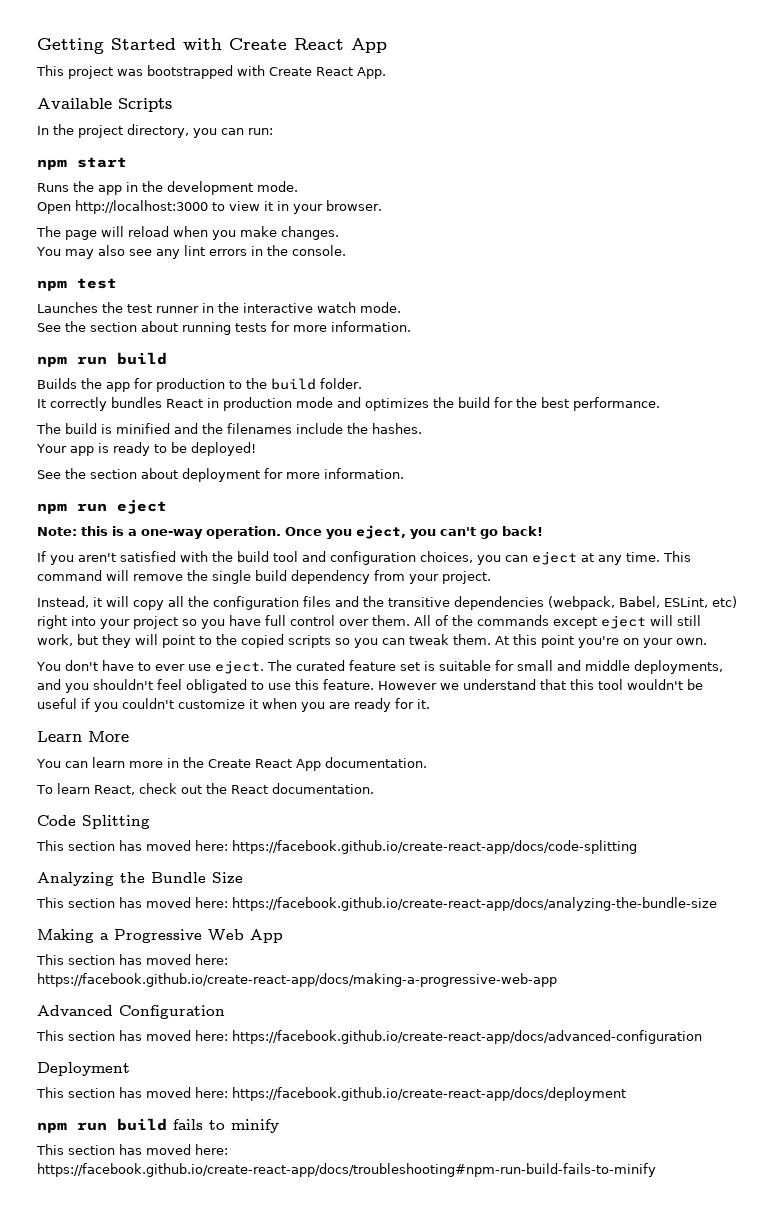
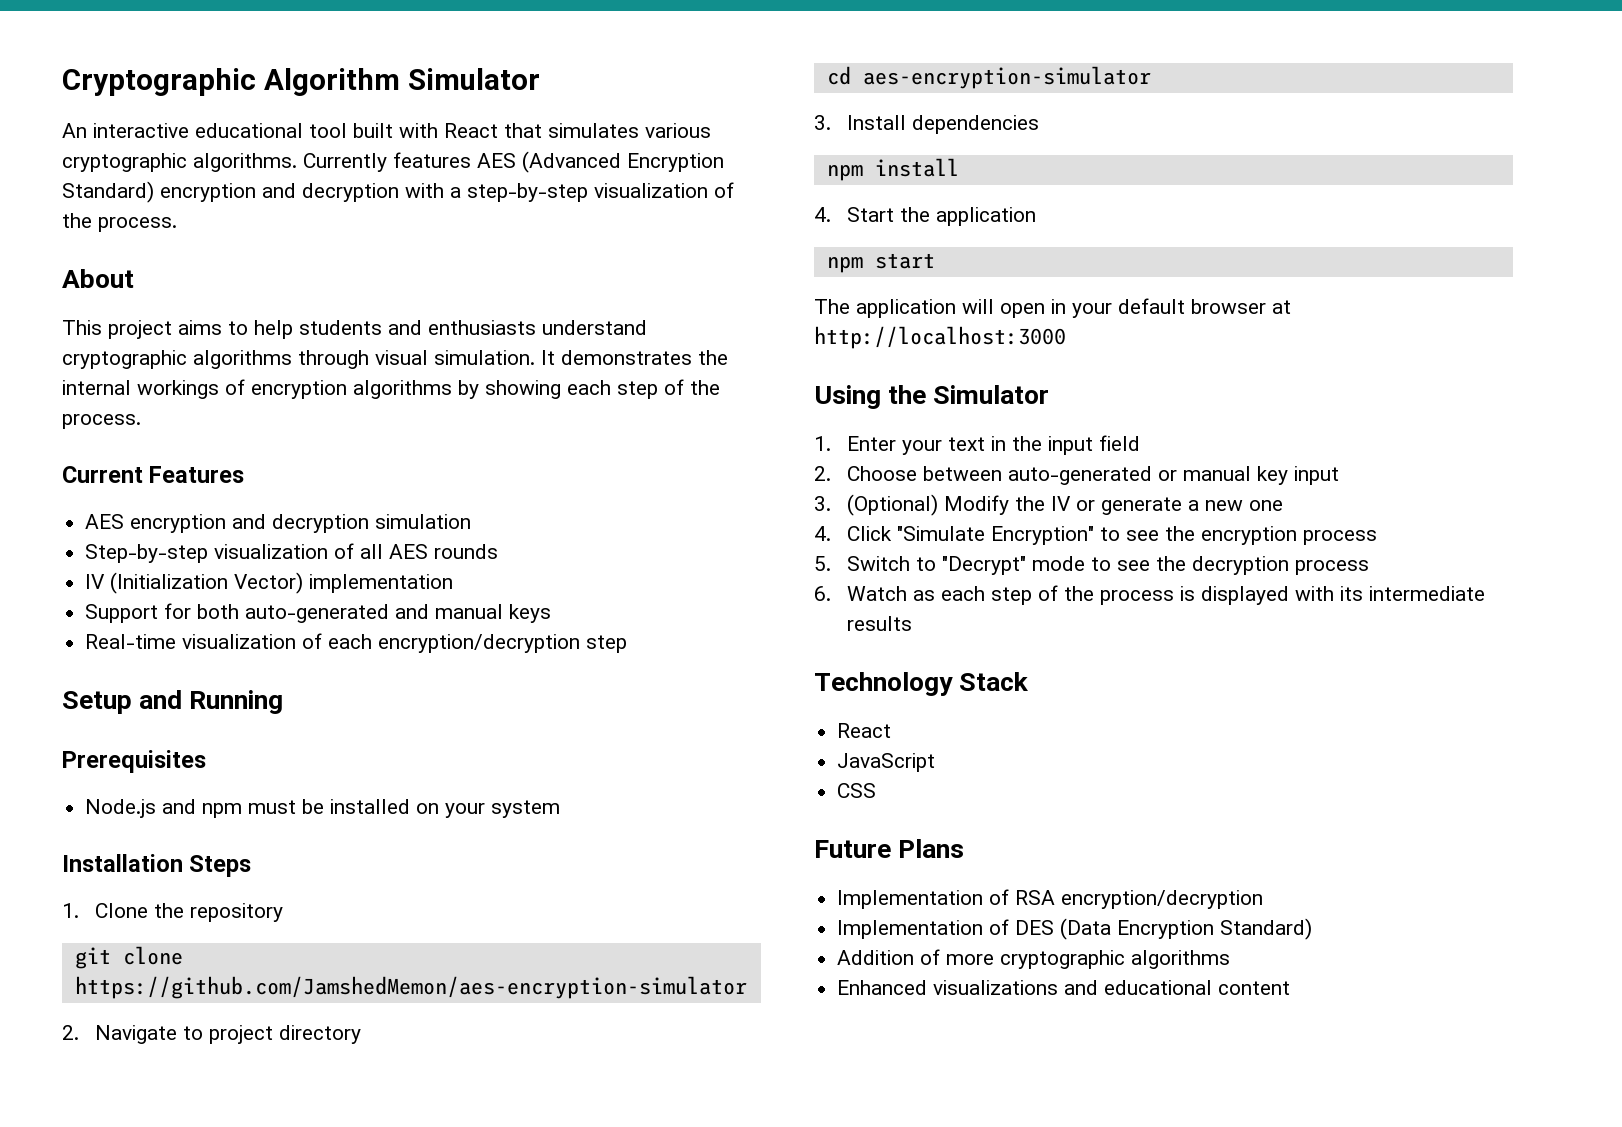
- Getting Started with Create React App
- This project was bootstrapped with Create React App.
- Available Scripts
- In the project directory, you can run:
+ Cryptographic Algorithm Simulator
+ An interactive educational tool built with React that simulates various cryptographic algorithms. Currently features AES (Advanced Encryption Standard) encryption and decryption with a step-by-step visualization of the process.
+ About
+ This project aims to help students and enthusiasts understand cryptographic algorithms through visual simulation. It demonstrates the internal workings of encryption algorithms by showing each step of the process.
+ Current Features
+ AES encryption and decryption simulation
+ Step-by-step visualization of all AES rounds
+ IV (Initialization Vector) implementation
+ Support for both auto-generated and manual keys
+ Real-time visualization of each encryption/decryption step
+ Setup and Running
+ Prerequisites
+ Node.js and npm must be installed on your system
+ Installation Steps
+ 1. Clone the repository
+ git clone https://github.com/JamshedMemon/aes-encryption-simulator
+ 2. Navigate to project directory
+ cd aes-encryption-simulator
+ 3. Install dependencies
+ npm install
+ 4. Start the application
  npm start
- Runs the app in the development mode.
- Open http://localhost:3000 to view it in your browser.
- The page will reload when you make changes.
- You may also see any lint errors in the console.
- npm test
- Launches the test runner in the interactive watch mode.
- See the section about running tests for more information.
- npm run build
- Builds the app for production to the build folder.
- It correctly bundles React in production mode and optimizes the build for the best performance.
- The build is minified and the filenames include the hashes.
- Your app is ready to be deployed!
- See the section about deployment for more information.
- npm run eject
- Note: this is a one-way operation. Once you eject, you can't go back!
- If you aren't satisfied with the build tool and configuration choices, you can eject at any time. This command will remove the single build dependency from your project.
- Instead, it will copy all the configuration files and the transitive dependencies (webpack, Babel, ESLint, etc) right into your project so you have full control over them. All of the commands except eject will still work, but they will point to the copied scripts so you can tweak them. At this point you're on your own.
- You don't have to ever use eject. The curated feature set is suitable for small and middle deployments, and you shouldn't feel obligated to use this feature. However we understand that this tool wouldn't be useful if you couldn't customize it when you are ready for it.
- Learn More
- You can learn more in the Create React App documentation.
- To learn React, check out the React documentation.
- Code Splitting
- This section has moved here: https://facebook.github.io/create-react-app/docs/code-splitting
- Analyzing the Bundle Size
- This section has moved here: https://facebook.github.io/create-react-app/docs/analyzing-the-bundle-size
- Making a Progressive Web App
- This section has moved here: https://facebook.github.io/create-react-app/docs/making-a-progressive-web-app
- Advanced Configuration
- This section has moved here: https://facebook.github.io/create-react-app/docs/advanced-configuration
- Deployment
- This section has moved here: https://facebook.github.io/create-react-app/docs/deployment
- npm run build fails to minify
- This section has moved here: https://facebook.github.io/create-react-app/docs/troubleshooting#npm-run-build-fails-to-minify
+ The application will open in your default browser at http://localhost:3000
+ Using the Simulator
+ 1. Enter your text in the input field
+ 2. Choose between auto-generated or manual key input
+ 3. (Optional) Modify the IV or generate a new one
+ 4. Click "Simulate Encryption" to see the encryption process
+ 5. Switch to "Decrypt" mode to see the decryption process
+ 6. Watch as each step of the process is displayed with its intermediate results
+ Technology Stack
+ React
+ JavaScript
+ CSS
+ Future Plans
+ Implementation of RSA encryption/decryption
+ Implementation of DES (Data Encryption Standard)
+ Addition of more cryptographic algorithms
+ Enhanced visualizations and educational content

